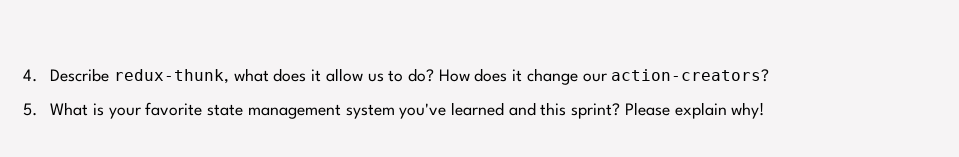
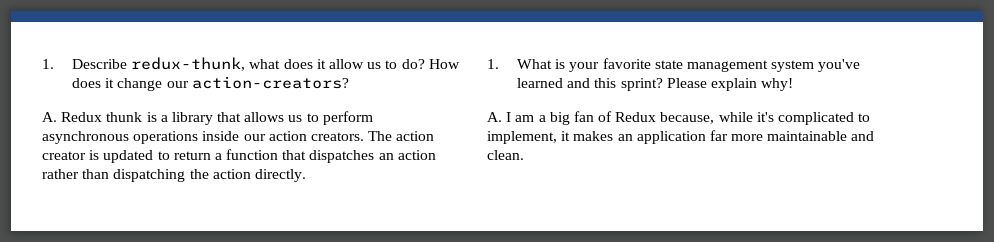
- 4. Describe redux-thunk, what does it allow us to do?
+ 1. Describe redux-thunk, what does it allow us to do?
- 5. What is your favorite state management system you've learned and this sprint?
+ A. Redux thunk is a library that allows us to perform asynchronous operations inside our action creators. The action creator is updated to return a function that dispatches an action rather than dispatching the action directly.
+ 1. What is your favorite state management system you've learned and this sprint?
+ A. I am a big fan of Redux because, while it's complicated to implement, it makes an application far more maintainable and clean.

